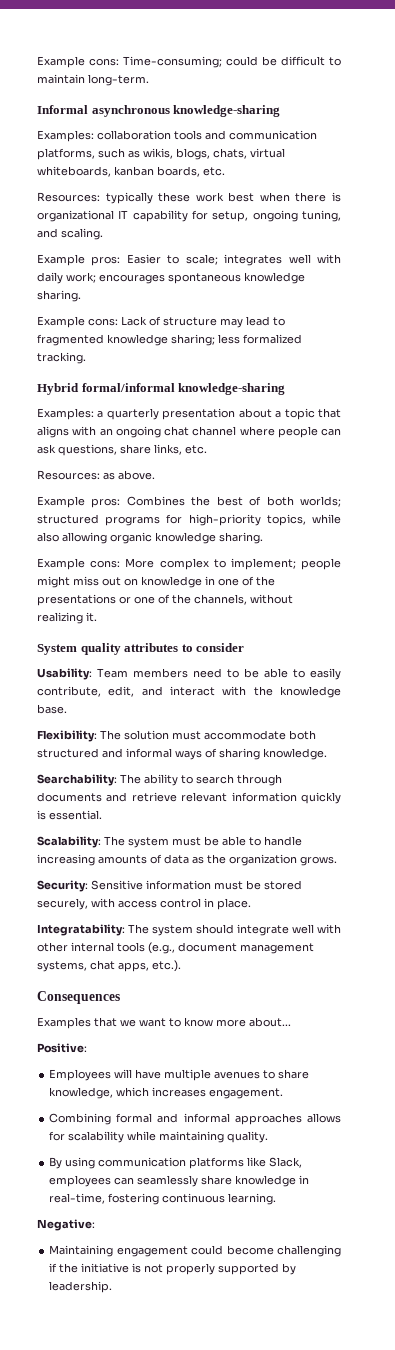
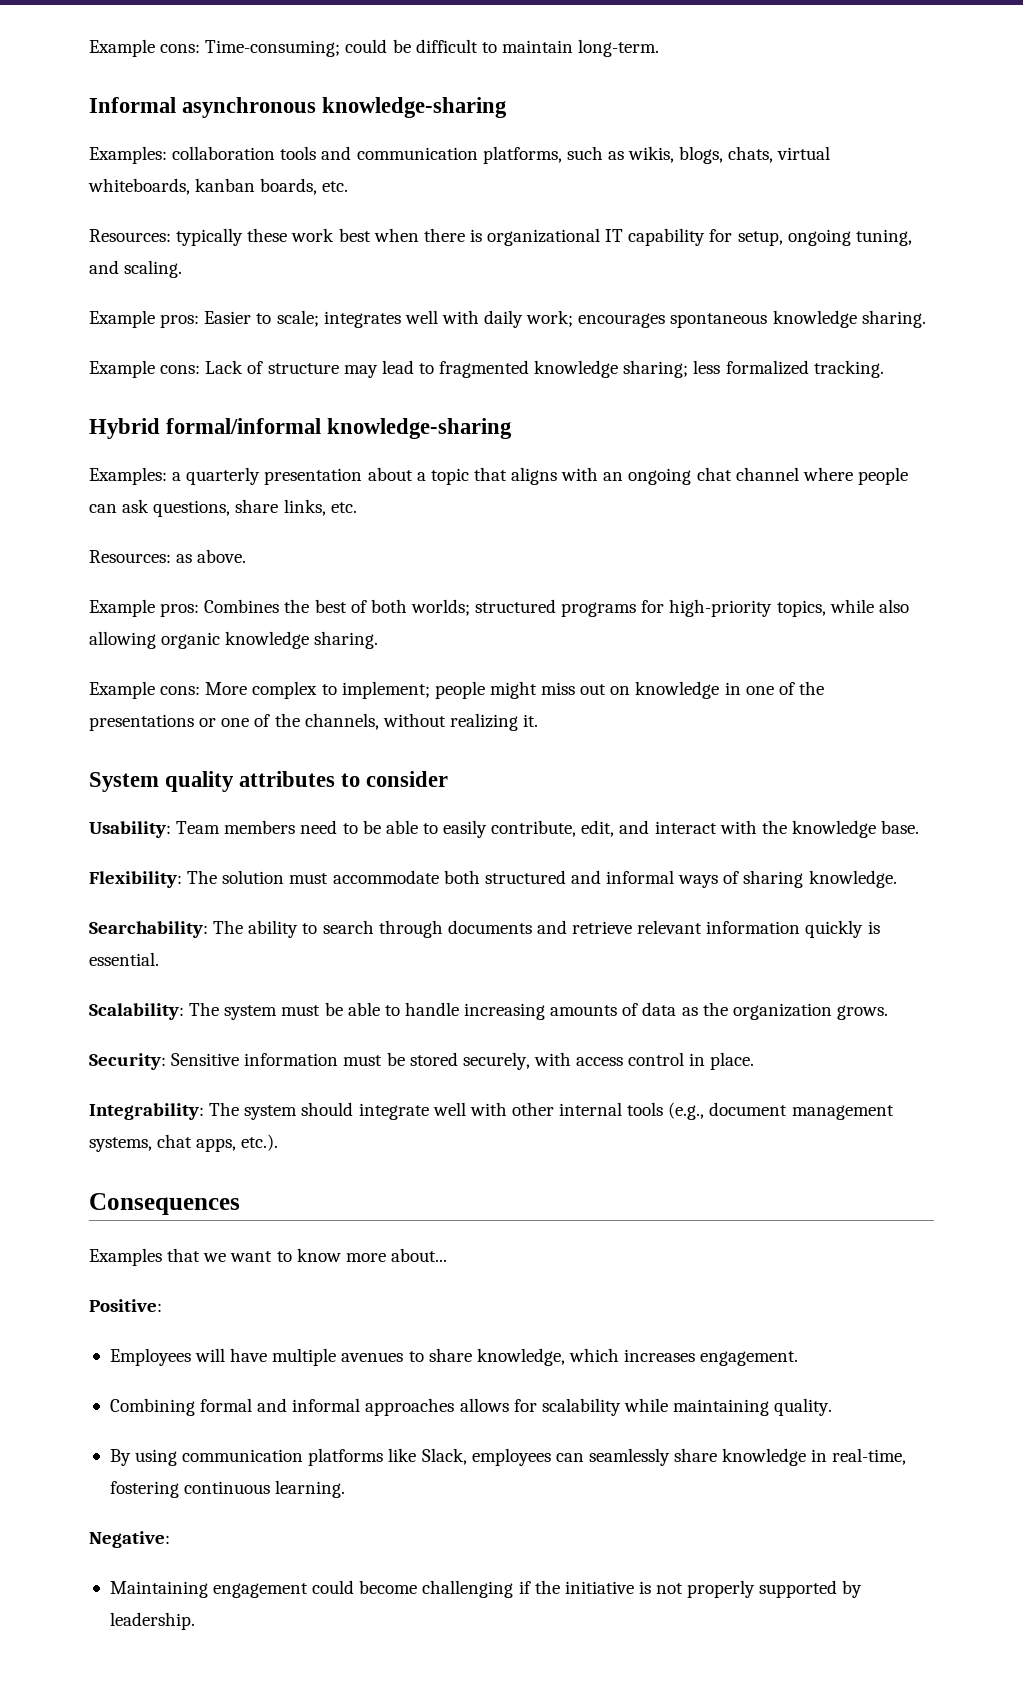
- Integratability: The system should integrate well with other internal tools (e.g., document management systems, chat apps, etc.).
+ Integrability: The system should integrate well with other internal tools (e.g., document management systems, chat apps, etc.).

